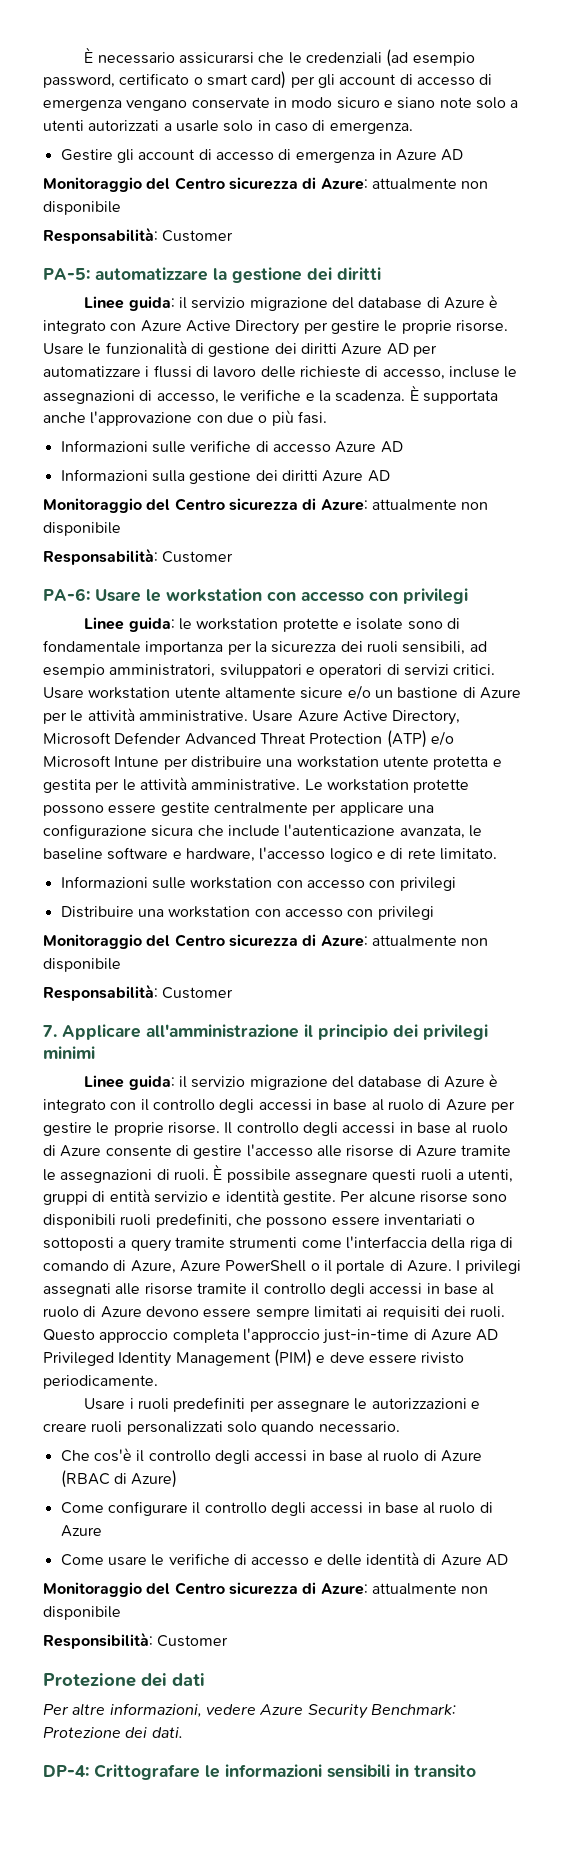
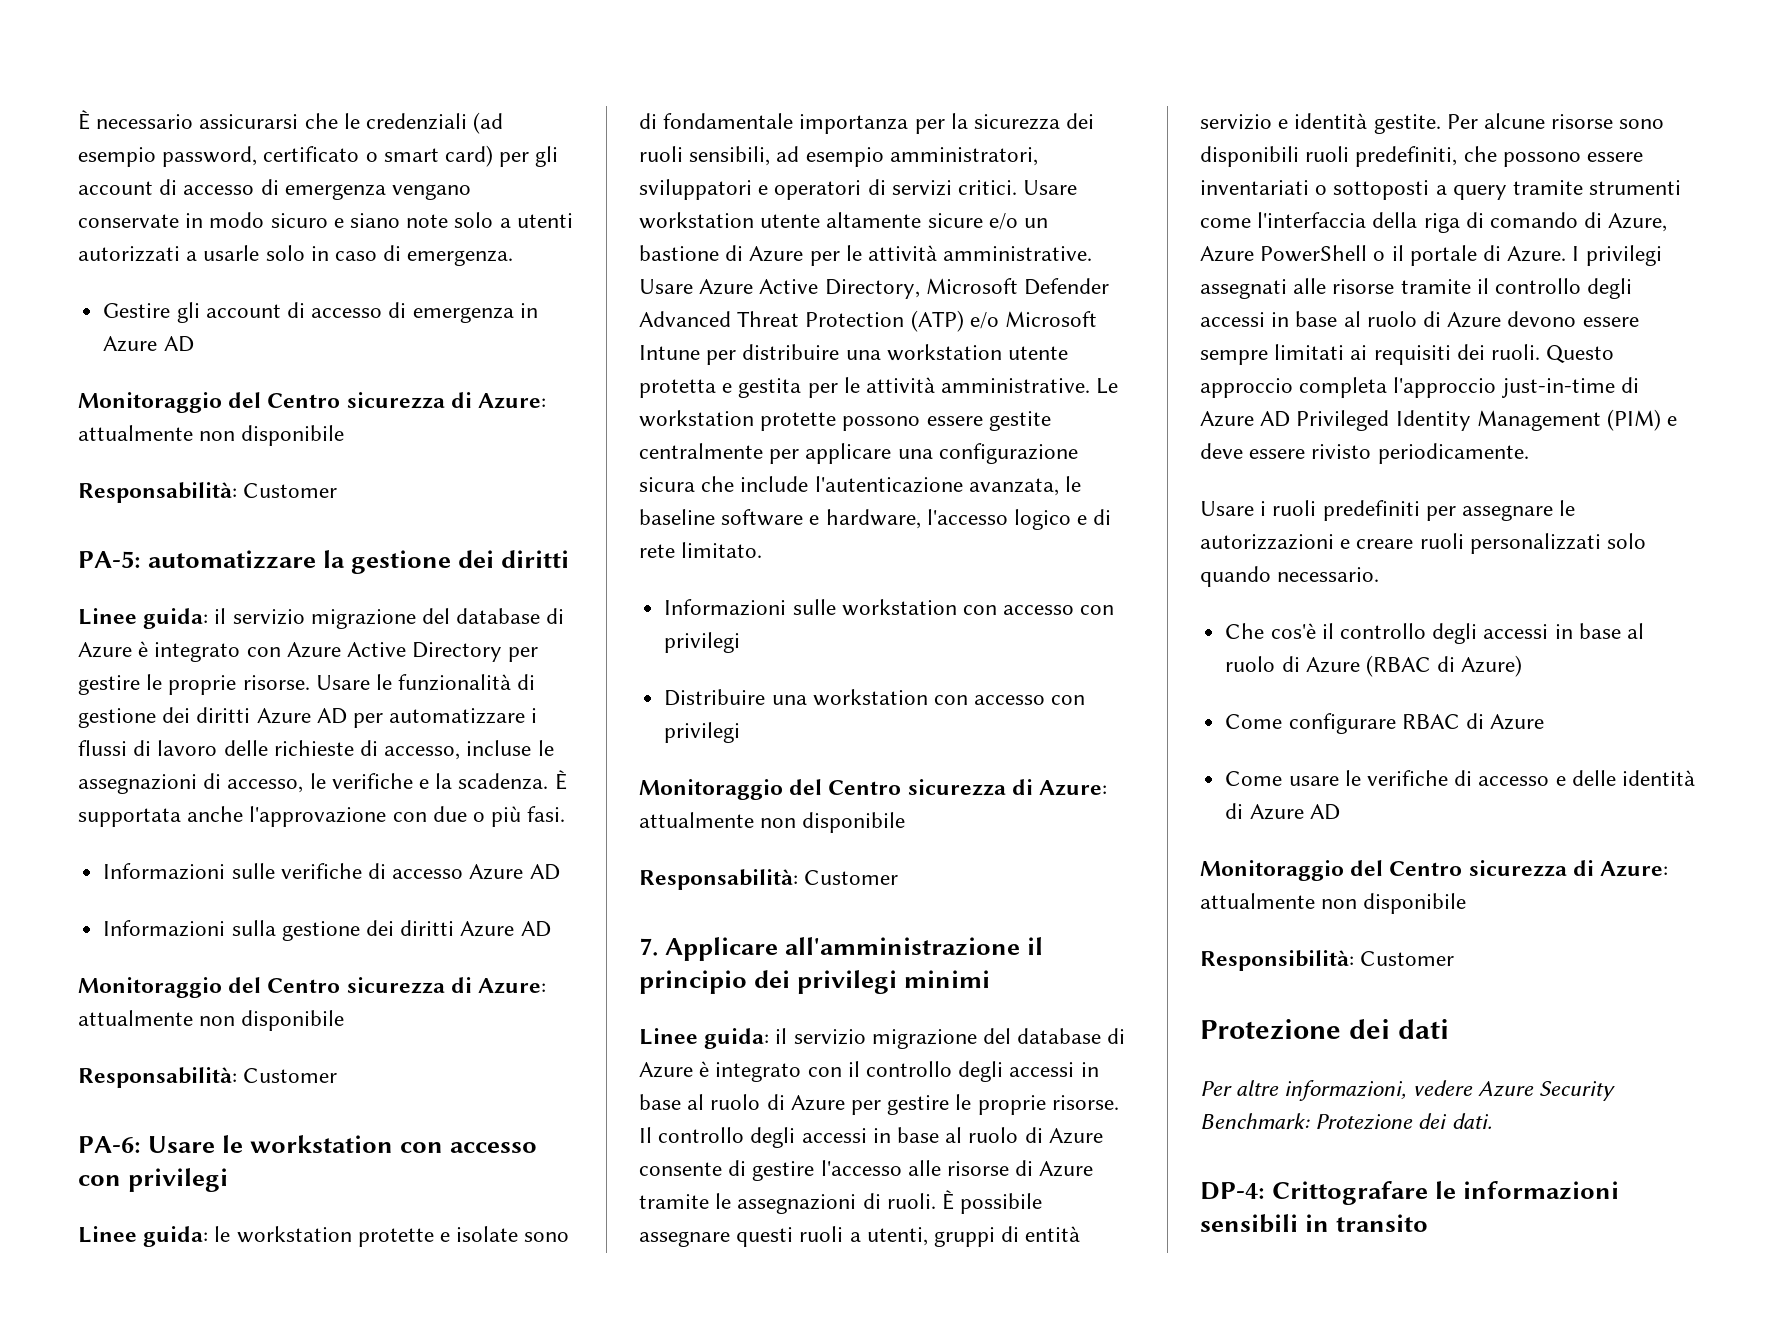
- Come configurare il controllo degli accessi in base al ruolo di Azure
+ Come configurare RBAC di Azure

